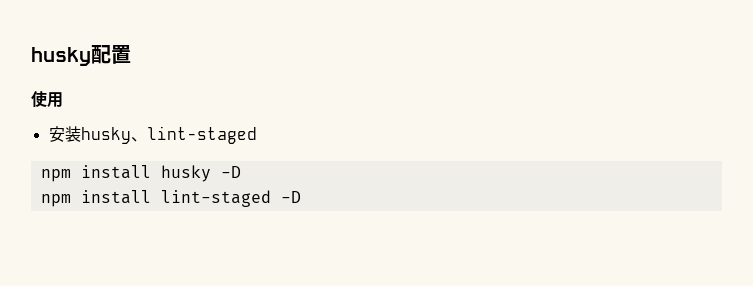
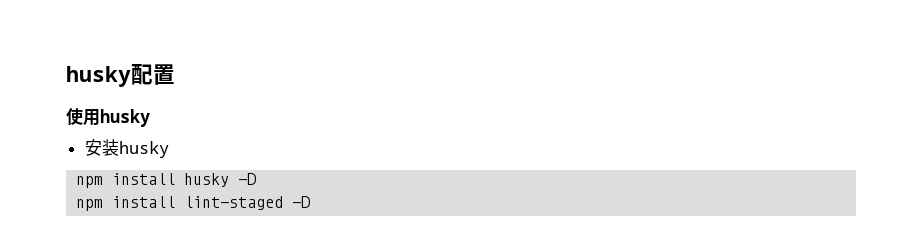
- 使用
+ 使用husky
- 安装husky、lint-staged
+ 安装husky

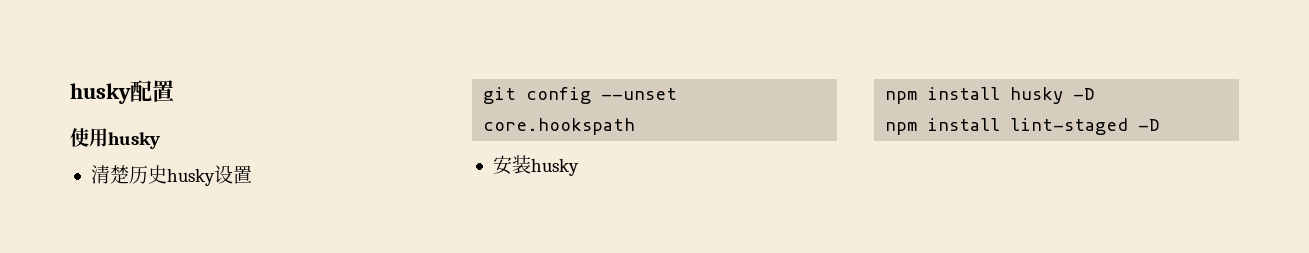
+ 清楚历史husky设置
+ git config --unset core.hookspath

